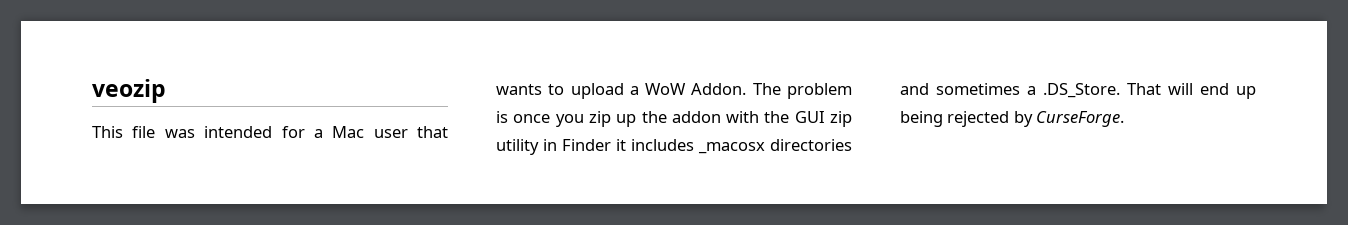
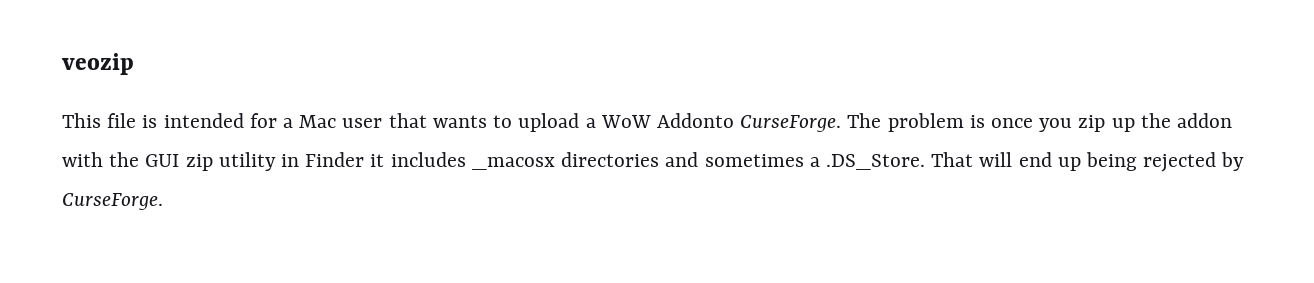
- This file was intended for a Mac user that wants to upload a WoW Addon.
+ This file is intended for a Mac user that wants to upload a WoW Addonto CurseForge.

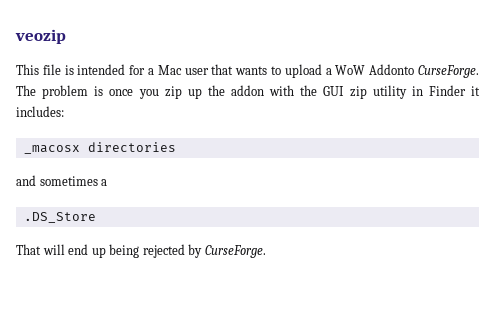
- The problem is once you zip up the addon with the GUI zip utility in Finder it includes _macosx directories and sometimes a .DS_Store. That will end up being rejected by CurseForge.
+ The problem is once you zip up the addon with the GUI zip utility in Finder it includes:
+ _macosx directories
+ and sometimes a
+ .DS_Store
+ That will end up being rejected by CurseForge.

